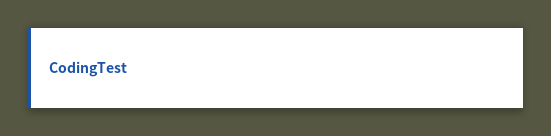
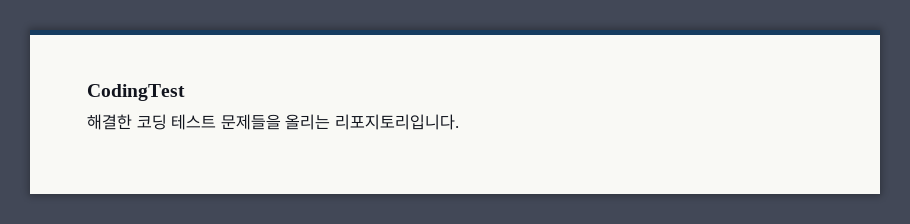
+ 해결한 코딩 테스트 문제들을 올리는 리포지토리입니다.

